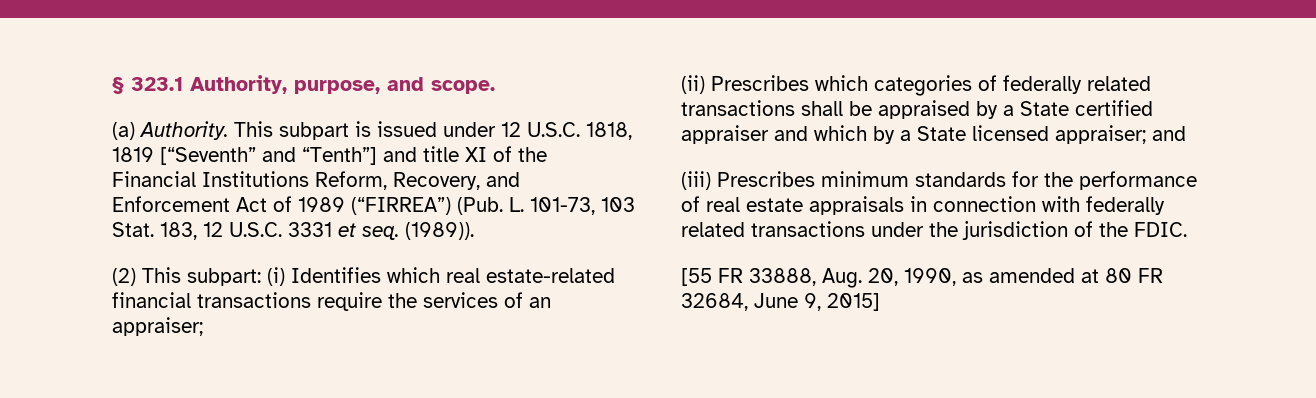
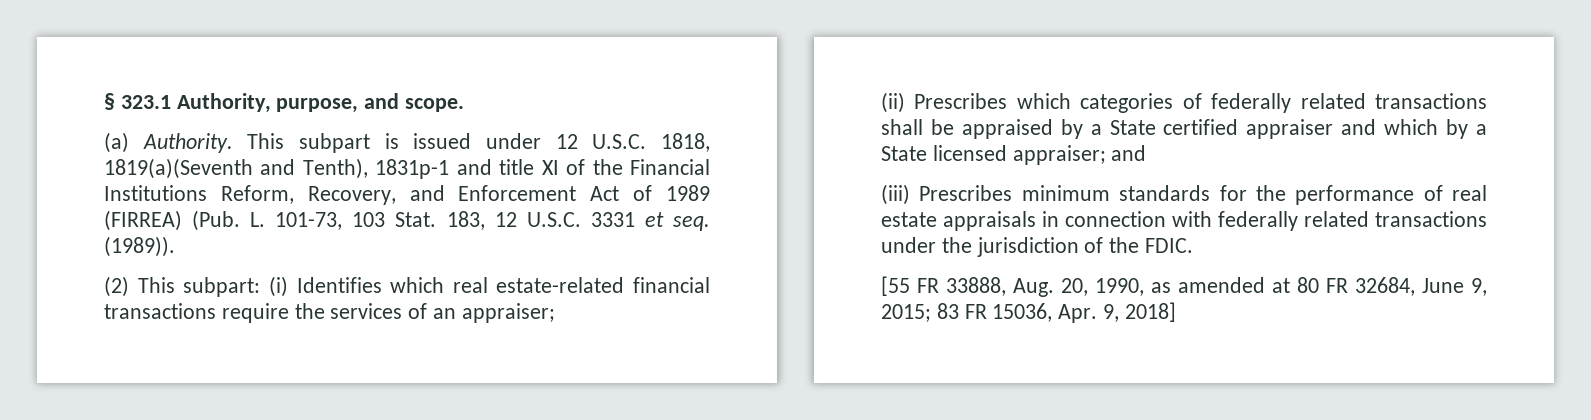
- This subpart is issued under 12 U.S.C. 1818, 1819 [“Seventh” and “Tenth”] and title XI of the Financial Institutions Reform, Recovery, and Enforcement Act of 1989 (“FIRREA”) (Pub. L. 101-73, 103 Stat.
+ This subpart is issued under 12 U.S.C. 1818, 1819(a)(Seventh and Tenth), 1831p-1 and title XI of the Financial Institutions Reform, Recovery, and Enforcement Act of 1989 (FIRREA) (Pub. L. 101-73, 103 Stat.
- [55 FR 33888, Aug. 20, 1990, as amended at 80 FR 32684, June 9, 2015]
+ [55 FR 33888, Aug. 20, 1990, as amended at 80 FR 32684, June 9, 2015; 83 FR 15036, Apr. 9, 2018]

